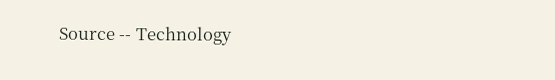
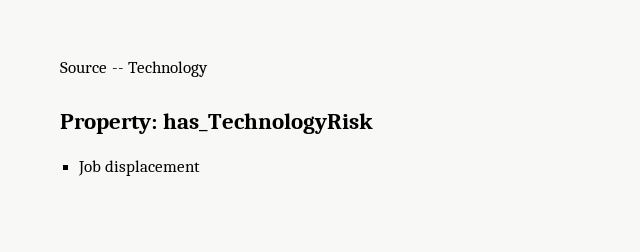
+ Property: has_TechnologyRisk
+ Job displacement

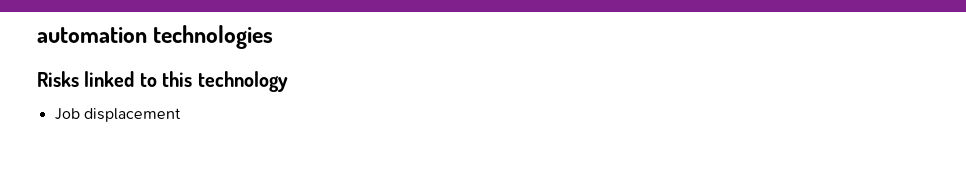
- Source -- Technology
- Property: has_TechnologyRisk
+ automation technologies
+ Risks linked to this technology

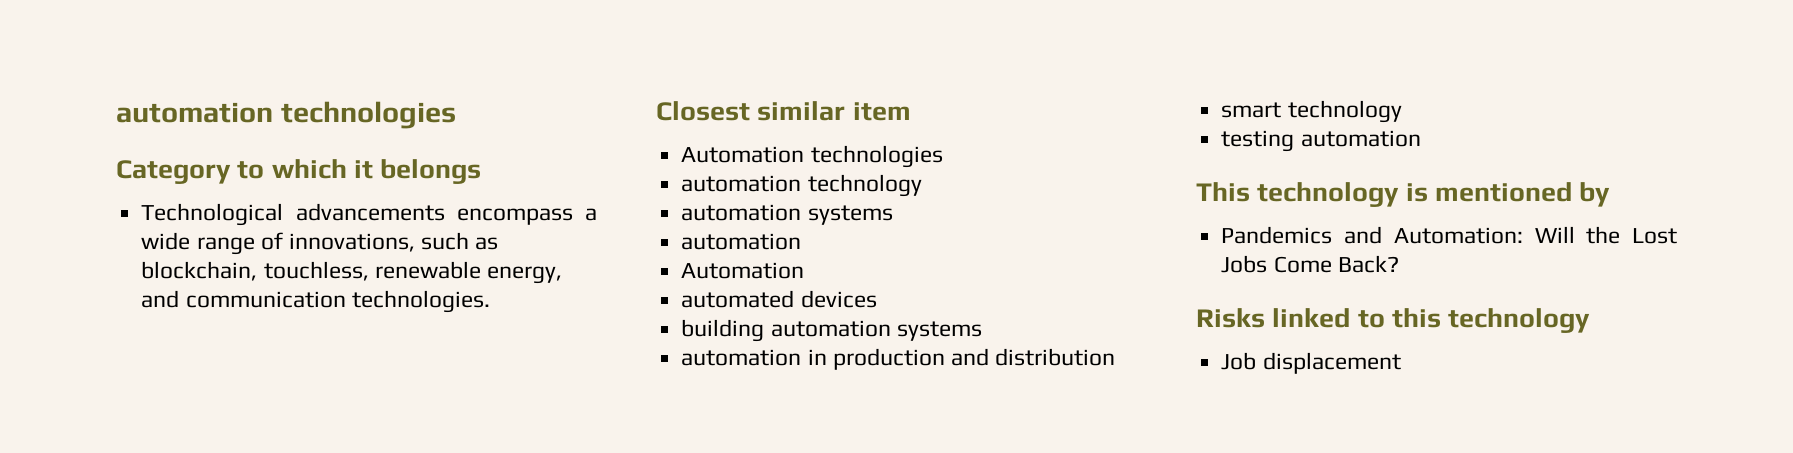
+ Category to which it belongs
+ Technological advancements encompass a wide range of innovations, such as blockchain, touchless, renewable energy, and communication technologies.
+ Closest similar item
+ Automation technologies
+ automation technology
+ automation systems
+ automation
+ Automation
+ automated devices
+ building automation systems
+ automation in production and distribution
+ smart technology
+ testing automation
+ This technology is mentioned by
+ Pandemics and Automation: Will the Lost Jobs Come Back?

